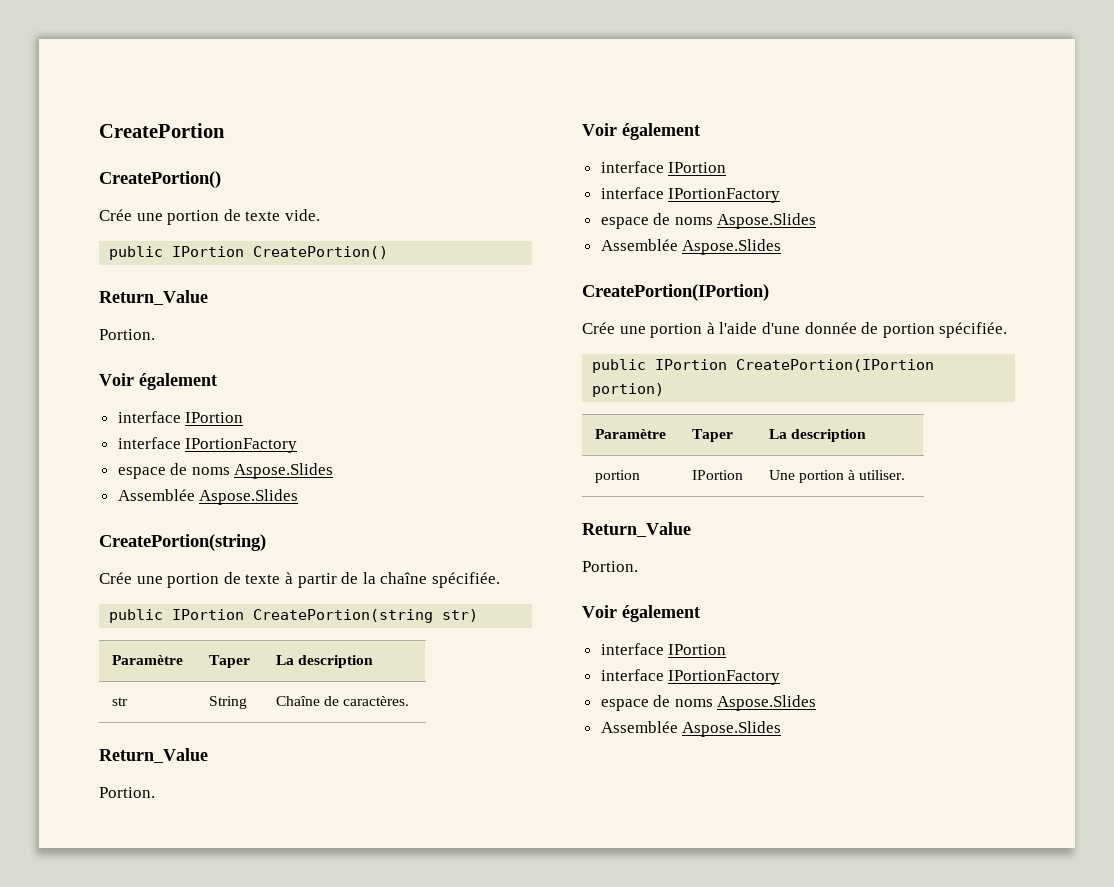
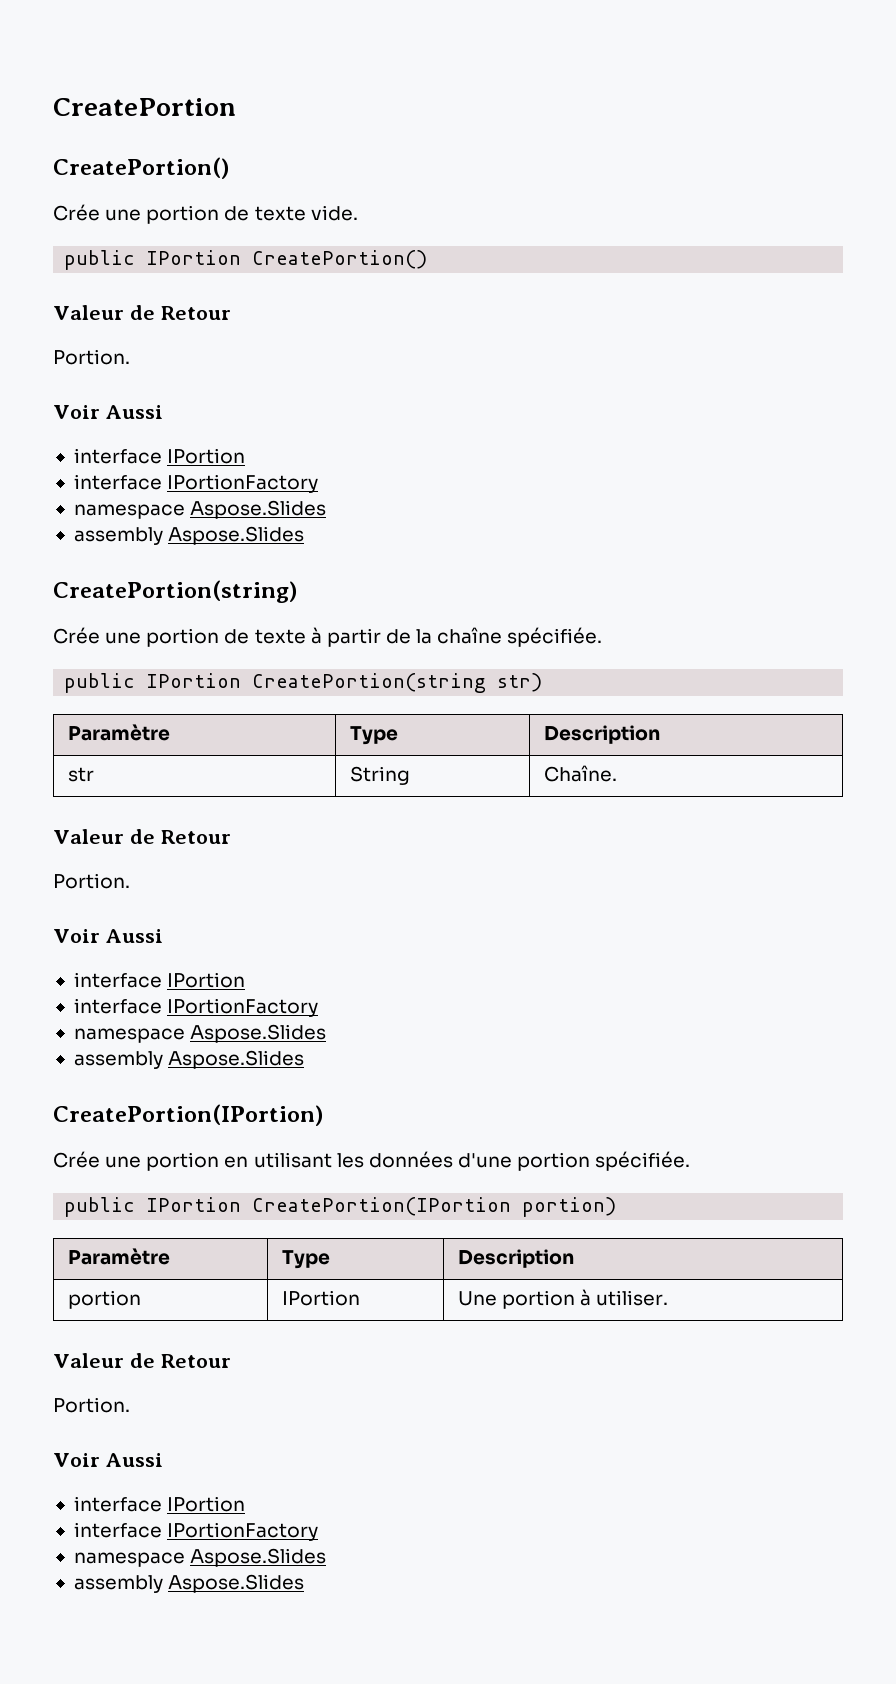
  public IPortion CreatePortion()
- Return_Value
+ Valeur de Retour
  Portion.
- Voir également
+ Voir Aussi
  interface IPortion
  interface IPortionFactory
- espace de noms Aspose.Slides
- Assemblée Aspose.Slides
+ namespace Aspose.Slides
+ assembly Aspose.Slides
  public IPortion CreatePortion(string str)
- Paramètre | Taper | La description
+ Paramètre | Type | Description
- str | String | Chaîne de caractères.
- Return_Value
+ str | String | Chaîne.
+ Valeur de Retour
  Portion.
- Voir également
+ Voir Aussi
  interface IPortion
  interface IPortionFactory
- espace de noms Aspose.Slides
- Assemblée Aspose.Slides
+ namespace Aspose.Slides
+ assembly Aspose.Slides
- Crée une portion à l'aide d'une donnée de portion spécifiée.
+ Crée une portion en utilisant les données d'une portion spécifiée.
  public IPortion CreatePortion(IPortion portion)
- Paramètre | Taper | La description
+ Paramètre | Type | Description
  portion | IPortion | Une portion à utiliser.
- Return_Value
+ Valeur de Retour
  Portion.
- Voir également
+ Voir Aussi
  interface IPortion
  interface IPortionFactory
- espace de noms Aspose.Slides
- Assemblée Aspose.Slides
+ namespace Aspose.Slides
+ assembly Aspose.Slides

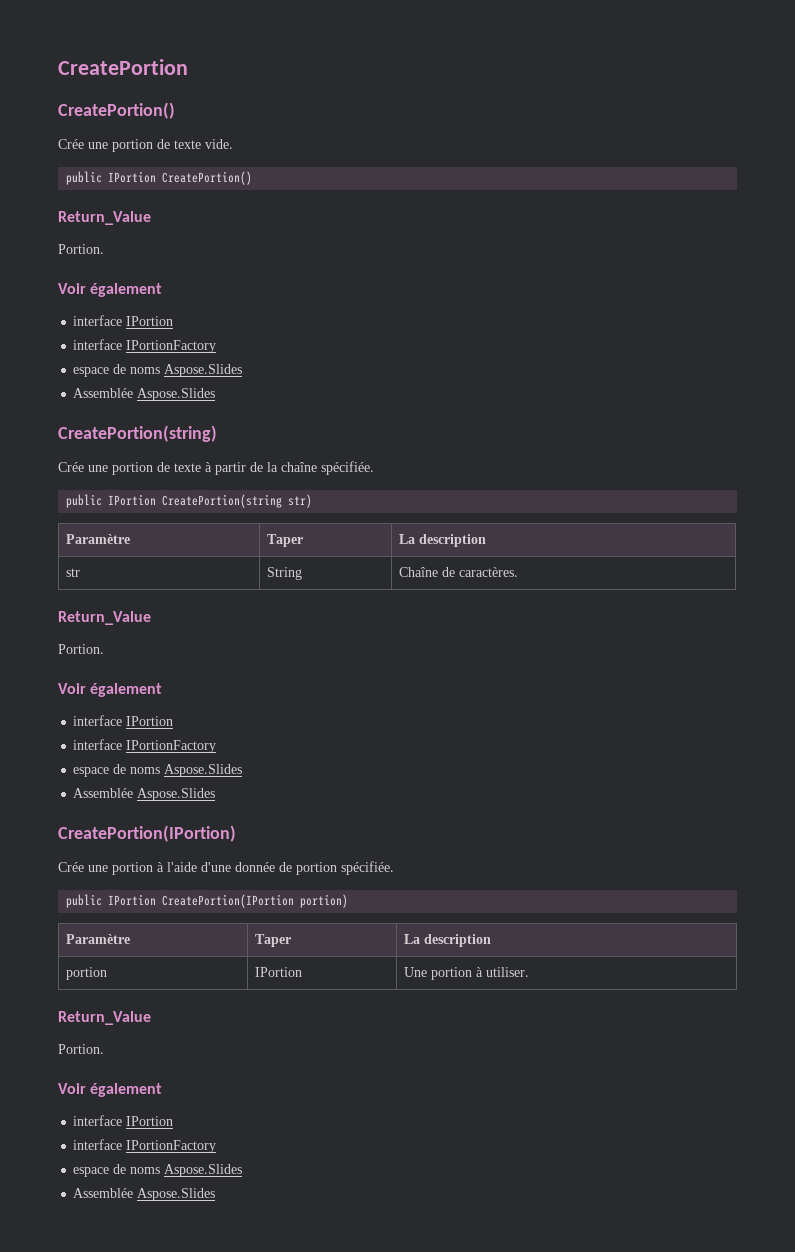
  public IPortion CreatePortion()
- Valeur de Retour
+ Return_Value
  Portion.
- Voir Aussi
+ Voir également
  interface IPortion
  interface IPortionFactory
- namespace Aspose.Slides
- assembly Aspose.Slides
+ espace de noms Aspose.Slides
+ Assemblée Aspose.Slides
  public IPortion CreatePortion(string str)
- Paramètre | Type | Description
+ Paramètre | Taper | La description
- str | String | Chaîne.
- Valeur de Retour
+ str | String | Chaîne de caractères.
+ Return_Value
  Portion.
- Voir Aussi
+ Voir également
  interface IPortion
  interface IPortionFactory
- namespace Aspose.Slides
- assembly Aspose.Slides
+ espace de noms Aspose.Slides
+ Assemblée Aspose.Slides
- Crée une portion en utilisant les données d'une portion spécifiée.
+ Crée une portion à l'aide d'une donnée de portion spécifiée.
  public IPortion CreatePortion(IPortion portion)
- Paramètre | Type | Description
+ Paramètre | Taper | La description
  portion | IPortion | Une portion à utiliser.
- Valeur de Retour
+ Return_Value
  Portion.
- Voir Aussi
+ Voir également
  interface IPortion
  interface IPortionFactory
- namespace Aspose.Slides
- assembly Aspose.Slides
+ espace de noms Aspose.Slides
+ Assemblée Aspose.Slides

